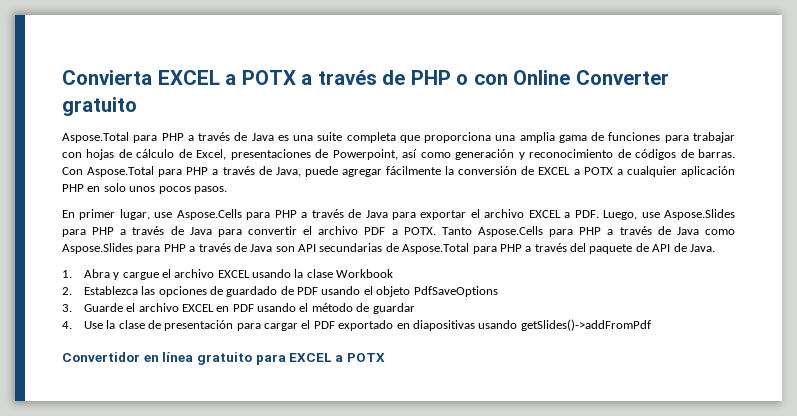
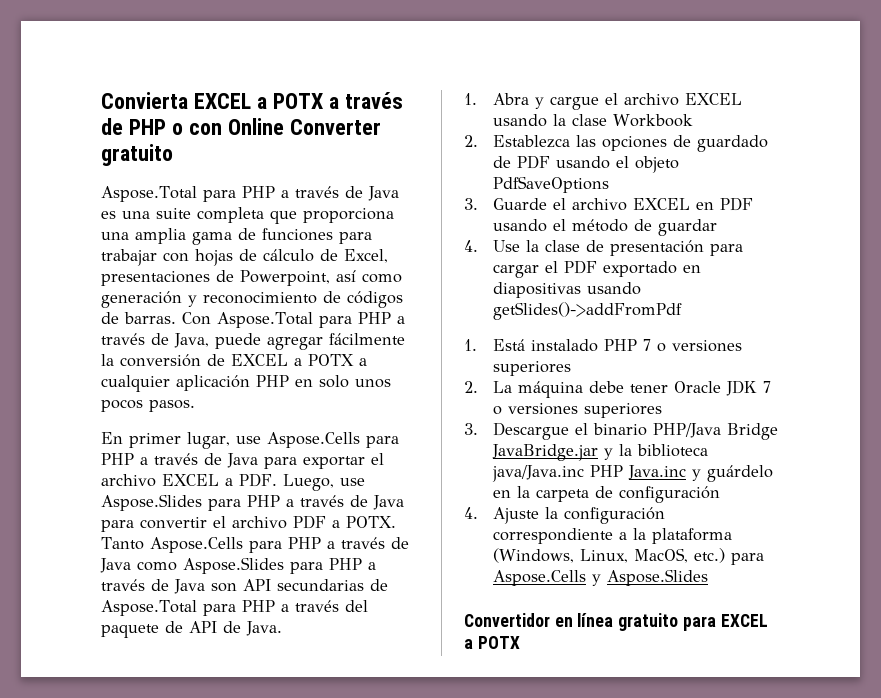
+ 1. Está instalado PHP 7 o versiones superiores
+ 2. La máquina debe tener Oracle JDK 7 o versiones superiores
+ 3. Descargue el binario PHP/Java Bridge JavaBridge.jar y la biblioteca java/Java.inc PHP Java.inc y guárdelo en la carpeta de configuración
+ 4. Ajuste la configuración correspondiente a la plataforma (Windows, Linux, MacOS, etc.) para Aspose.Cells y Aspose.Slides

